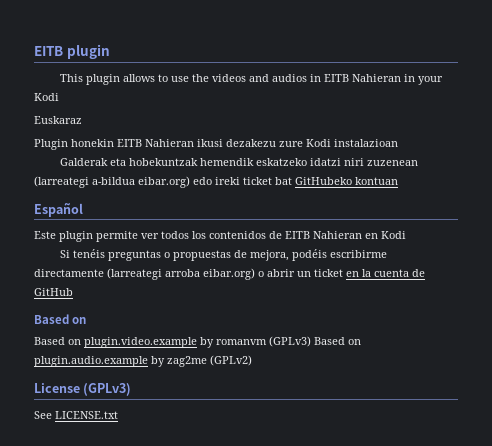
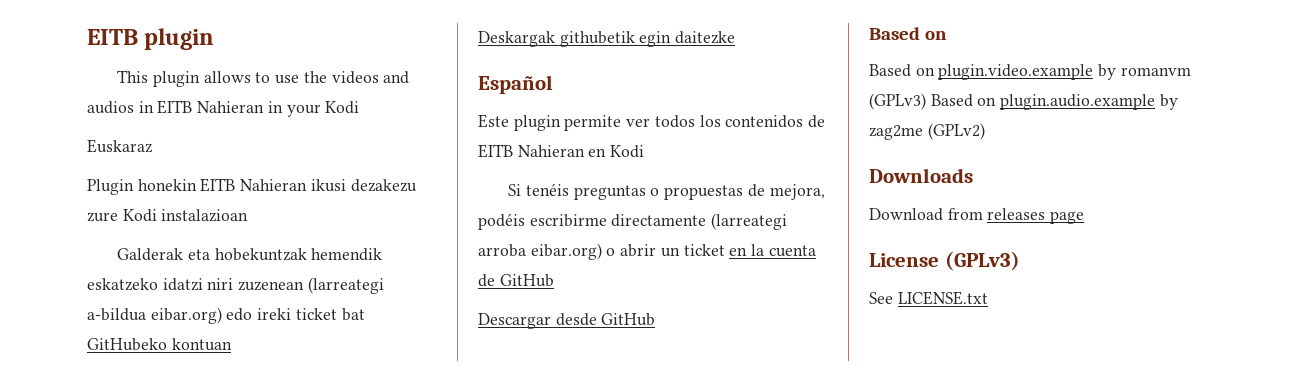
+ Deskargak githubetik egin daitezke
+ Descargar desde GitHub
+ Downloads
+ Download from releases page

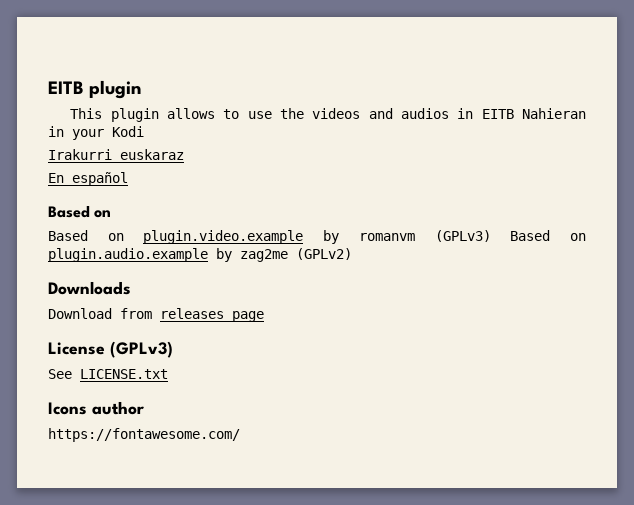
- Euskaraz
- Plugin honekin EITB Nahieran ikusi dezakezu zure Kodi instalazioan
- Galderak eta hobekuntzak hemendik eskatzeko idatzi niri zuzenean (larreategi a-bildua eibar.org) edo ireki ticket bat GitHubeko kontuan
- Deskargak githubetik egin daitezke
- Español
- Este plugin permite ver todos los contenidos de EITB Nahieran en Kodi
- Si tenéis preguntas o propuestas de mejora, podéis escribirme directamente (larreategi arroba eibar.org) o abrir un ticket en la cuenta de GitHub
- Descargar desde GitHub
+ Irakurri euskaraz
+ En español
+ Icons author
+ https://fontawesome.com/

